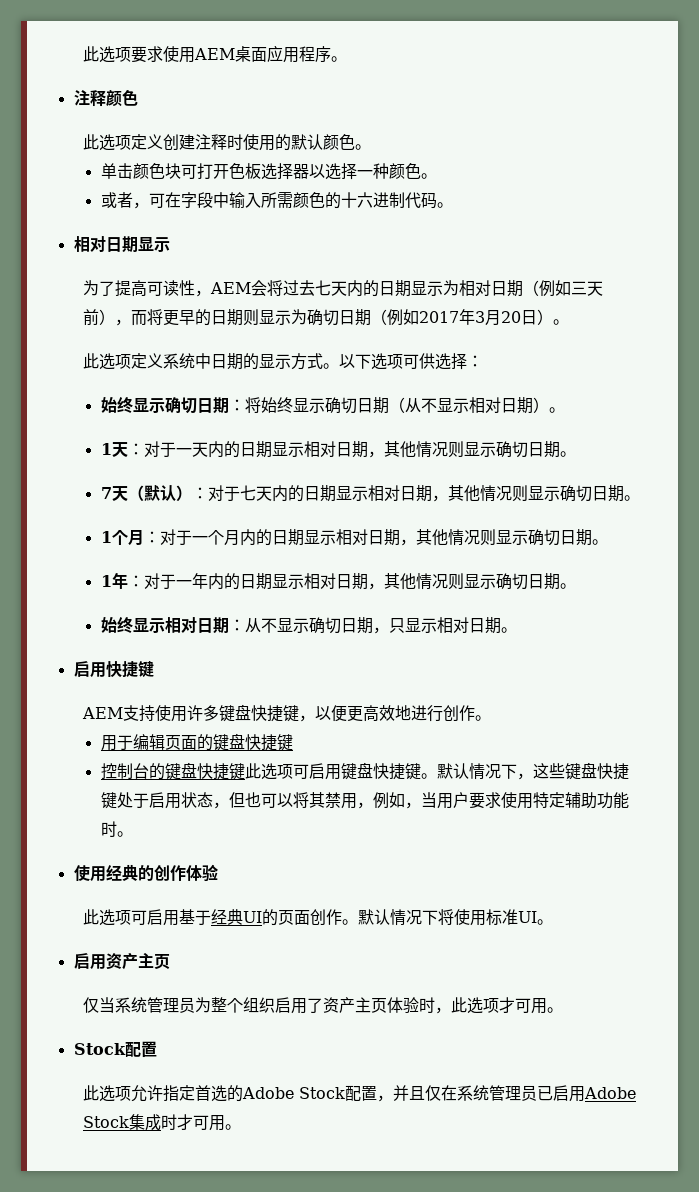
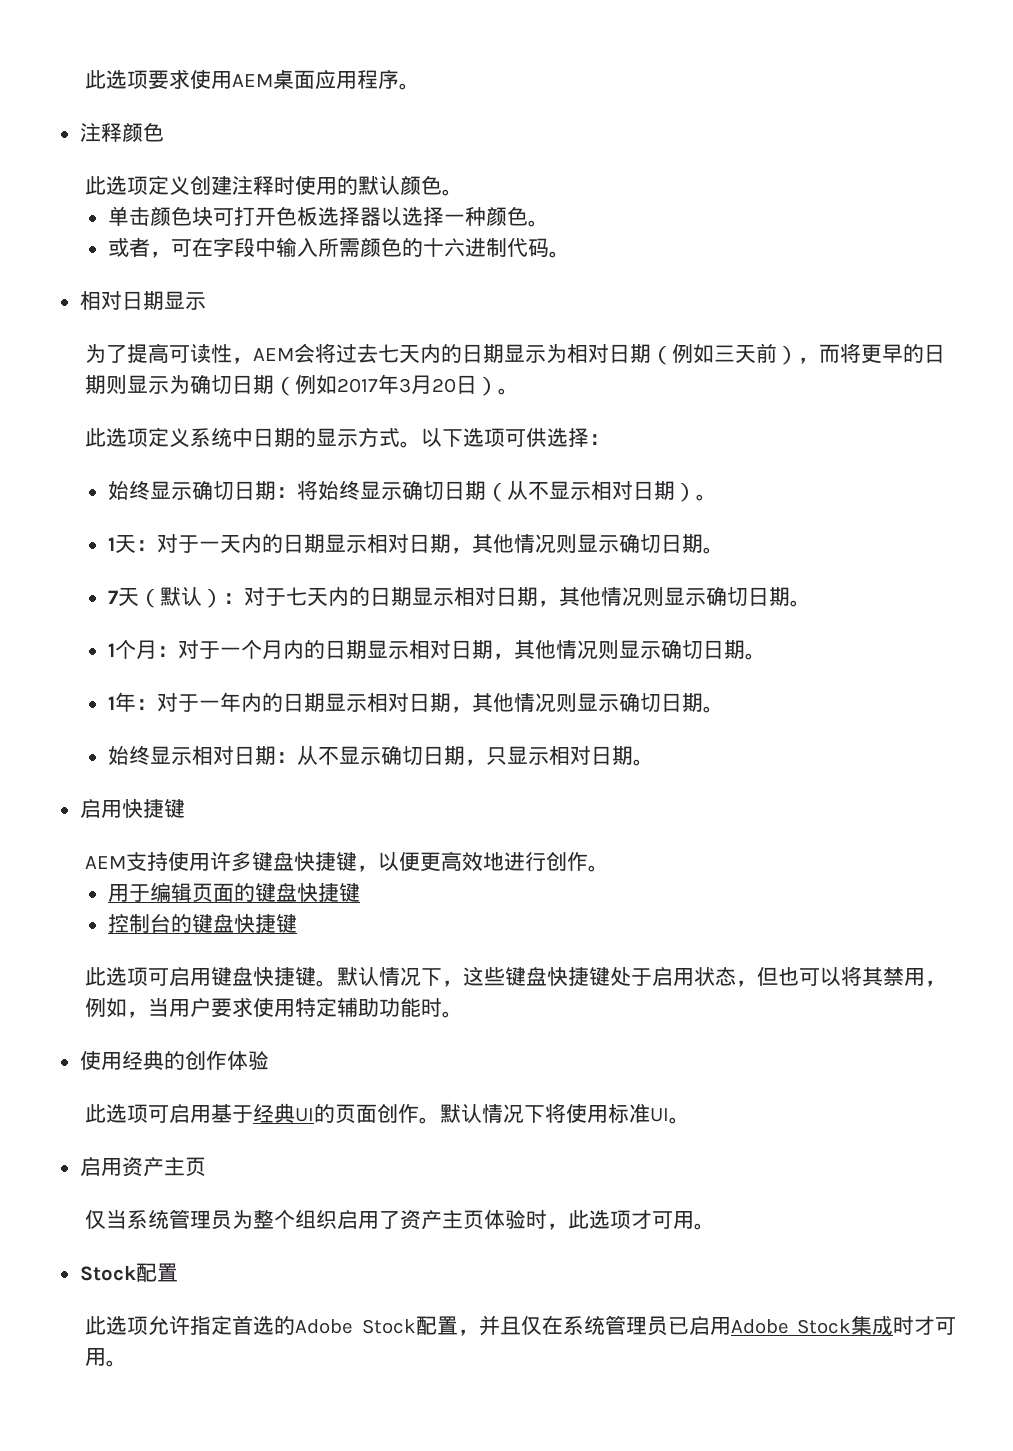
- 控制台的键盘快捷键此选项可启用键盘快捷键。
+ 控制台的键盘快捷键
+ 此选项可启用键盘快捷键。

